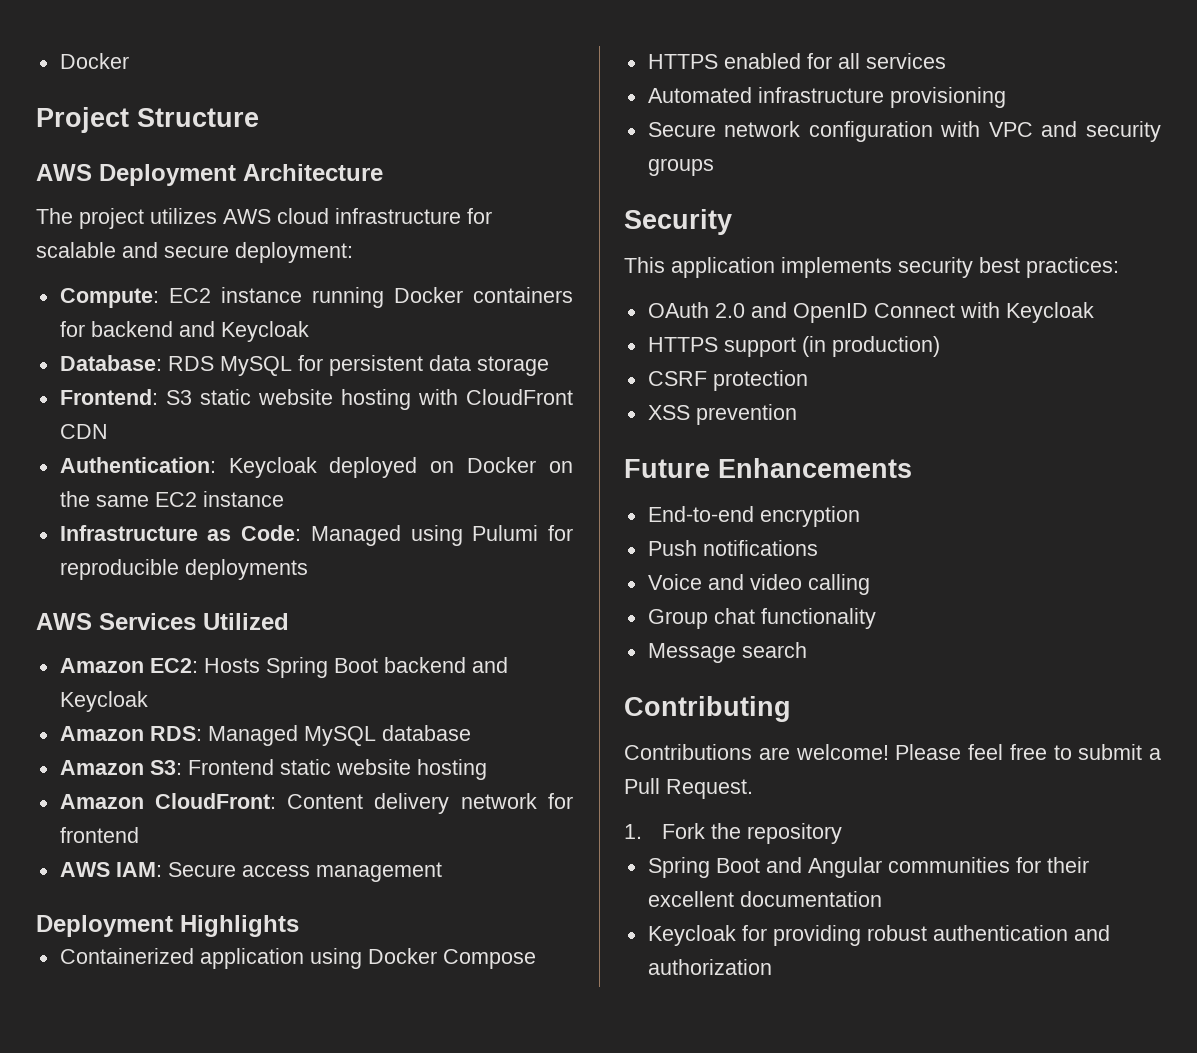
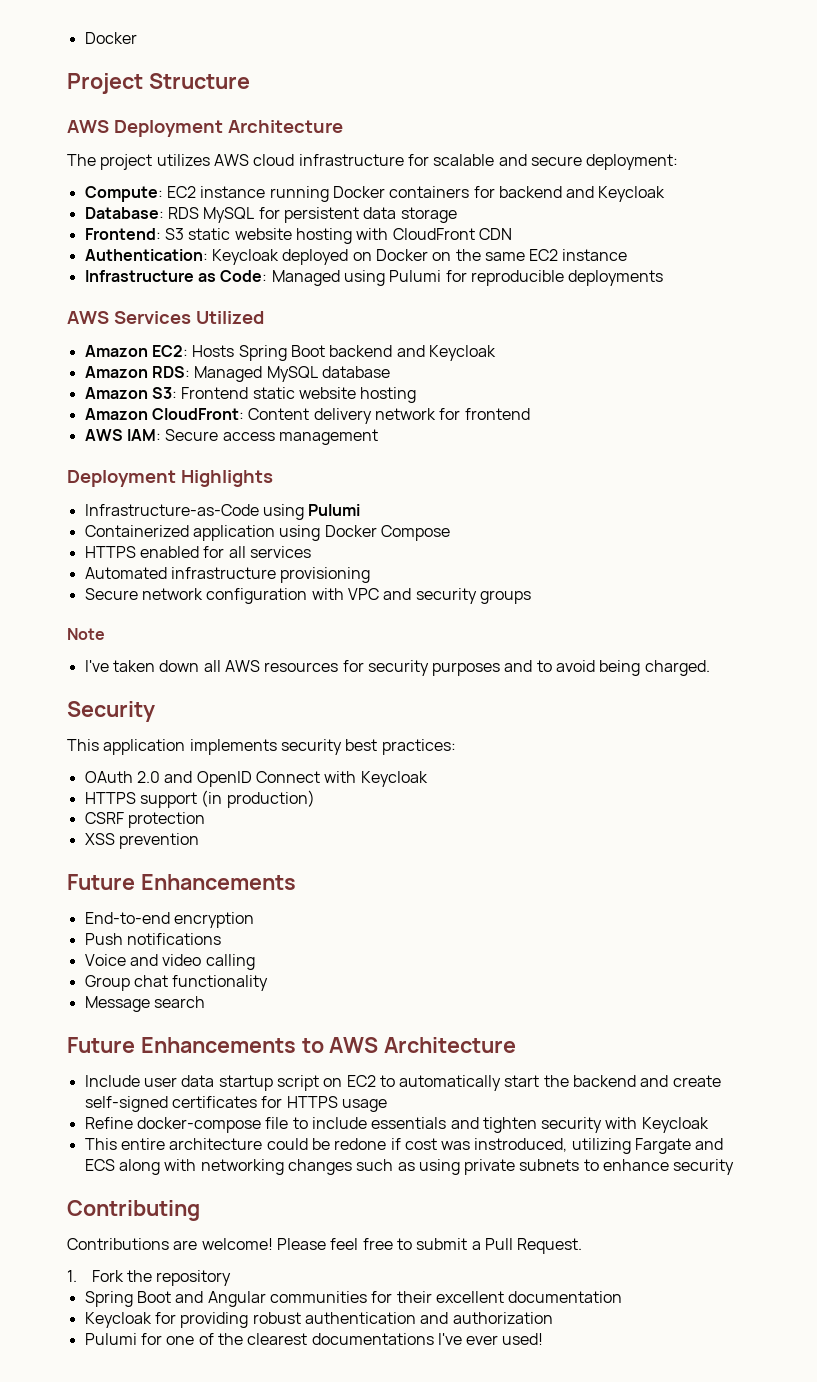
+ Infrastructure-as-Code using Pulumi
+ Note
+ I've taken down all AWS resources for security purposes and to avoid being charged.
+ Future Enhancements to AWS Architecture
+ Include user data startup script on EC2 to automatically start the backend and create self-signed certificates for HTTPS usage
+ Refine docker-compose file to include essentials and tighten security with Keycloak
+ This entire architecture could be redone if cost was instroduced, utilizing Fargate and ECS along with networking changes such as using private subnets to enhance security
+ Pulumi for one of the clearest documentations I've ever used!

